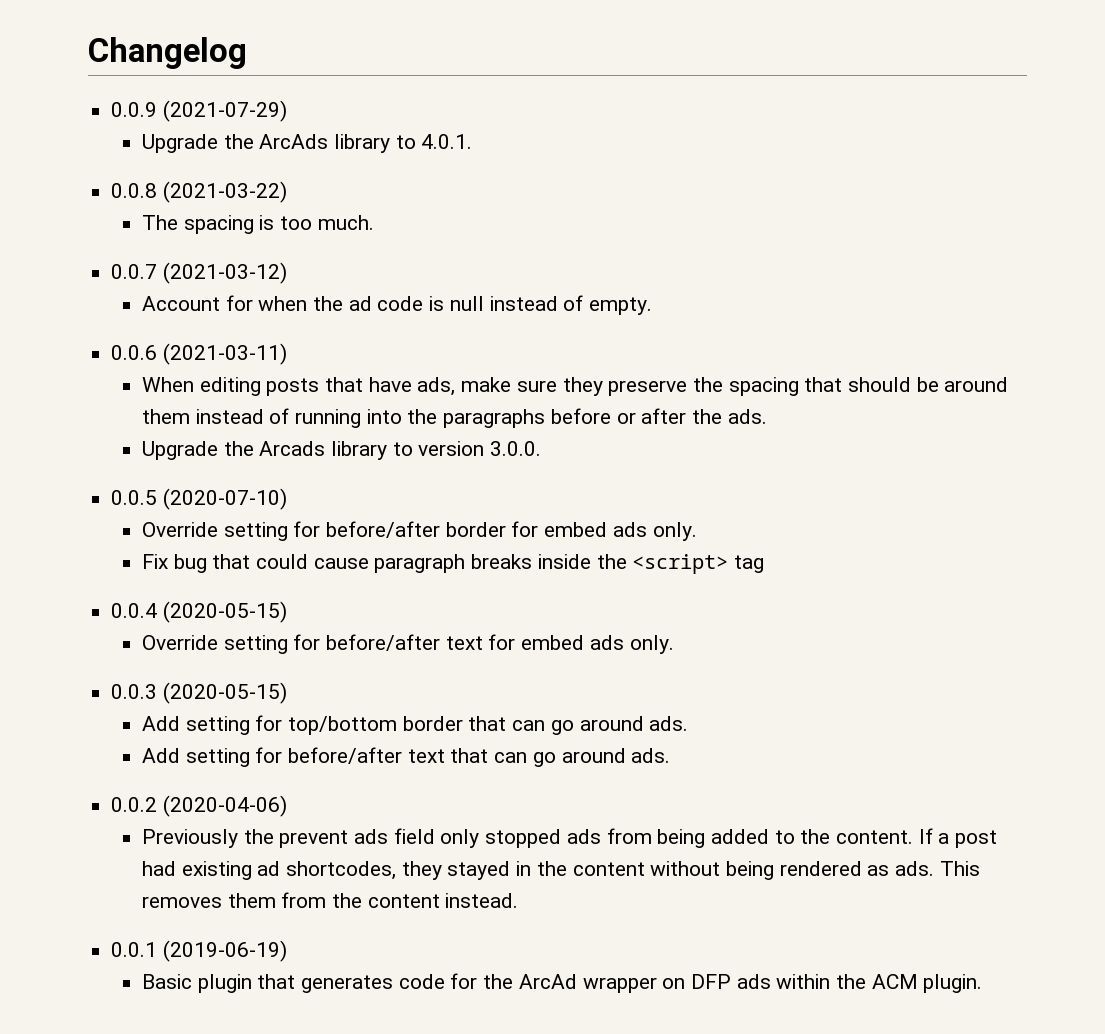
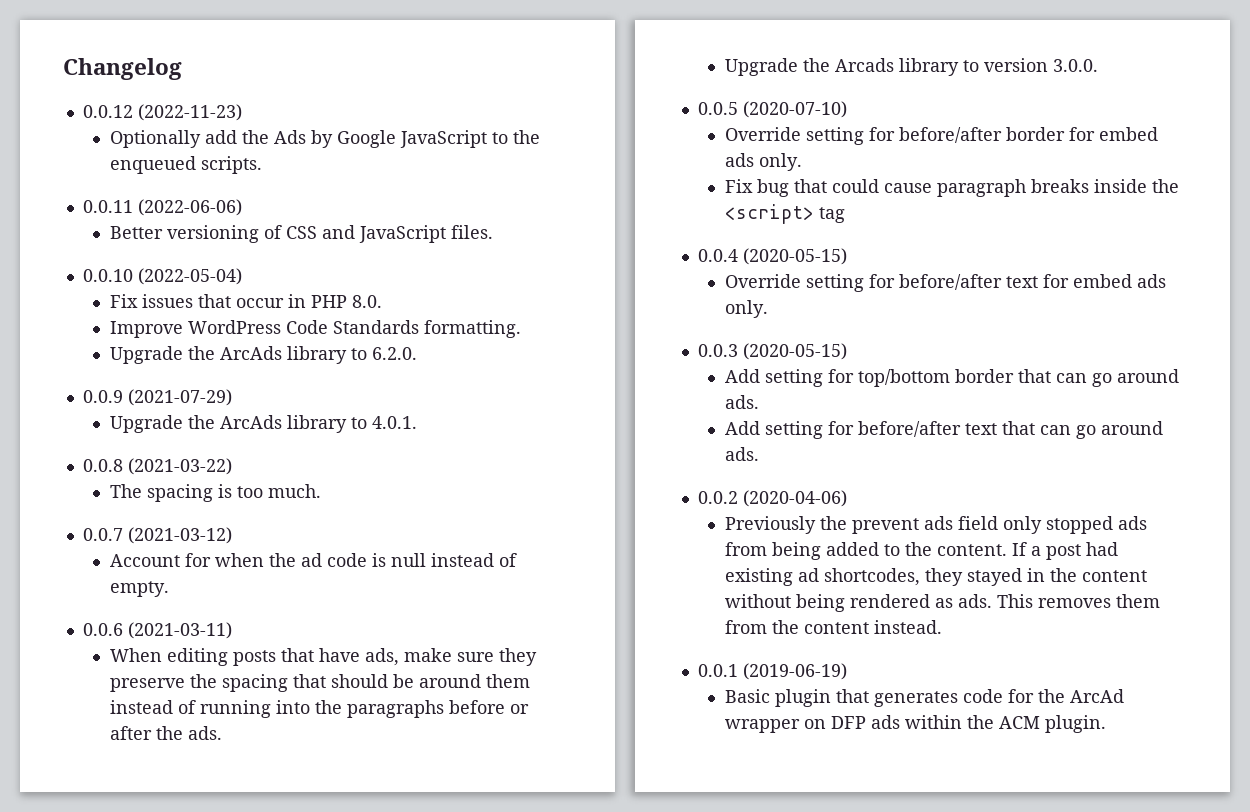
+ 0.0.12 (2022-11-23)
+ Optionally add the Ads by Google JavaScript to the enqueued scripts.
+ 0.0.11 (2022-06-06)
+ Better versioning of CSS and JavaScript files.
+ 0.0.10 (2022-05-04)
+ Fix issues that occur in PHP 8.0.
+ Improve WordPress Code Standards formatting.
+ Upgrade the ArcAds library to 6.2.0.

